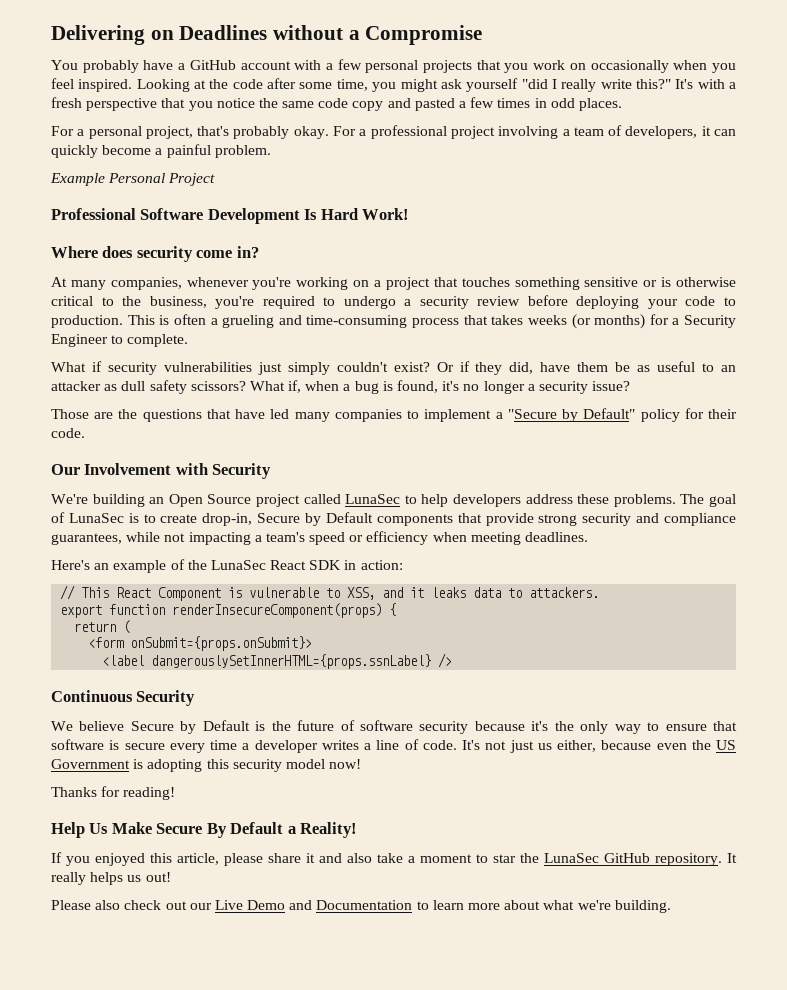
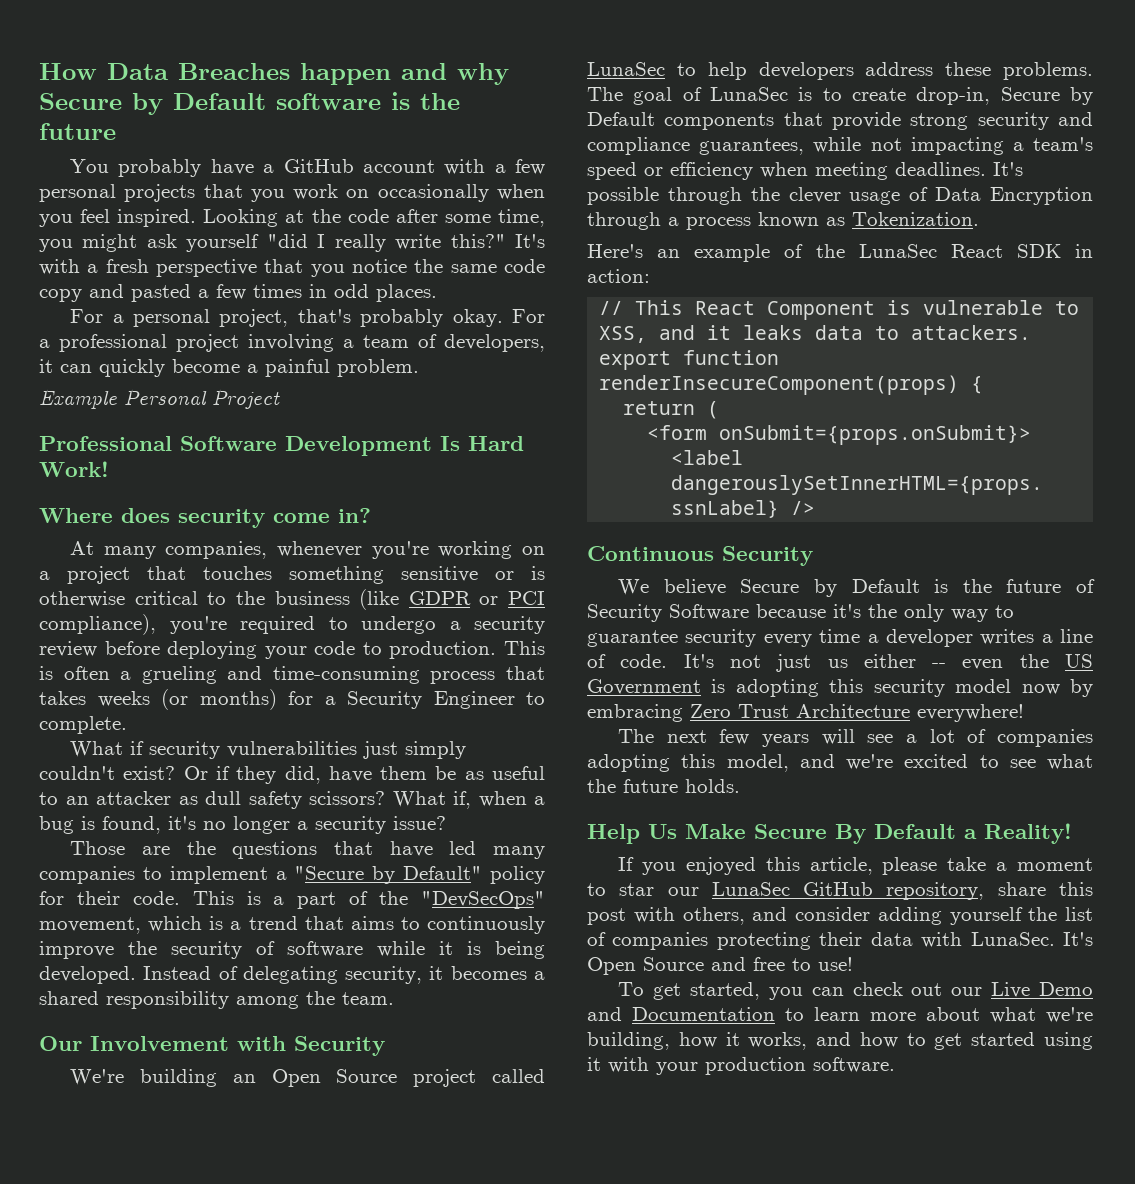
- Delivering on Deadlines without a Compromise
+ How Data Breaches happen and why Secure by Default software is the future
- At many companies, whenever you're working on a project that touches something sensitive or is otherwise critical to the business, you're required to undergo a security review before deploying your code to production.
+ At many companies, whenever you're working on a project that touches something sensitive or is otherwise critical to the business (like GDPR or PCI compliance), you're required to undergo a security review before deploying your code to production.
+ This is a part of the "DevSecOps" movement, which is a trend that aims to continuously improve the security of software while it is being developed. Instead of delegating security, it becomes a shared responsibility among the team.
+ It's possible through the clever usage of Data Encryption through a process known as Tokenization.
- We believe Secure by Default is the future of software security because it's the only way to ensure that software is secure every time a developer writes a line of code.
+ We believe Secure by Default is the future of Security Software because it's the only way to guarantee security every time a developer writes a line of code.
- It's not just us either, because even the US Government is adopting this security model now!
- Thanks for reading!
+ It's not just us either -- even the US Government is adopting this security model now by embracing Zero Trust Architecture everywhere!
+ The next few years will see a lot of companies adopting this model, and we're excited to see what the future holds.
- If you enjoyed this article, please share it and also take a moment to star the LunaSec GitHub repository. It really helps us out!
- Please also check out our Live Demo and Documentation to learn more about what we're building.
+ If you enjoyed this article, please take a moment to star our LunaSec GitHub repository, share this post with others, and consider adding yourself the list of companies protecting their data with LunaSec. It's Open Source and free to use!
+ To get started, you can check out our Live Demo and Documentation to learn more about what we're building, how it works, and how to get started using it with your production software.

